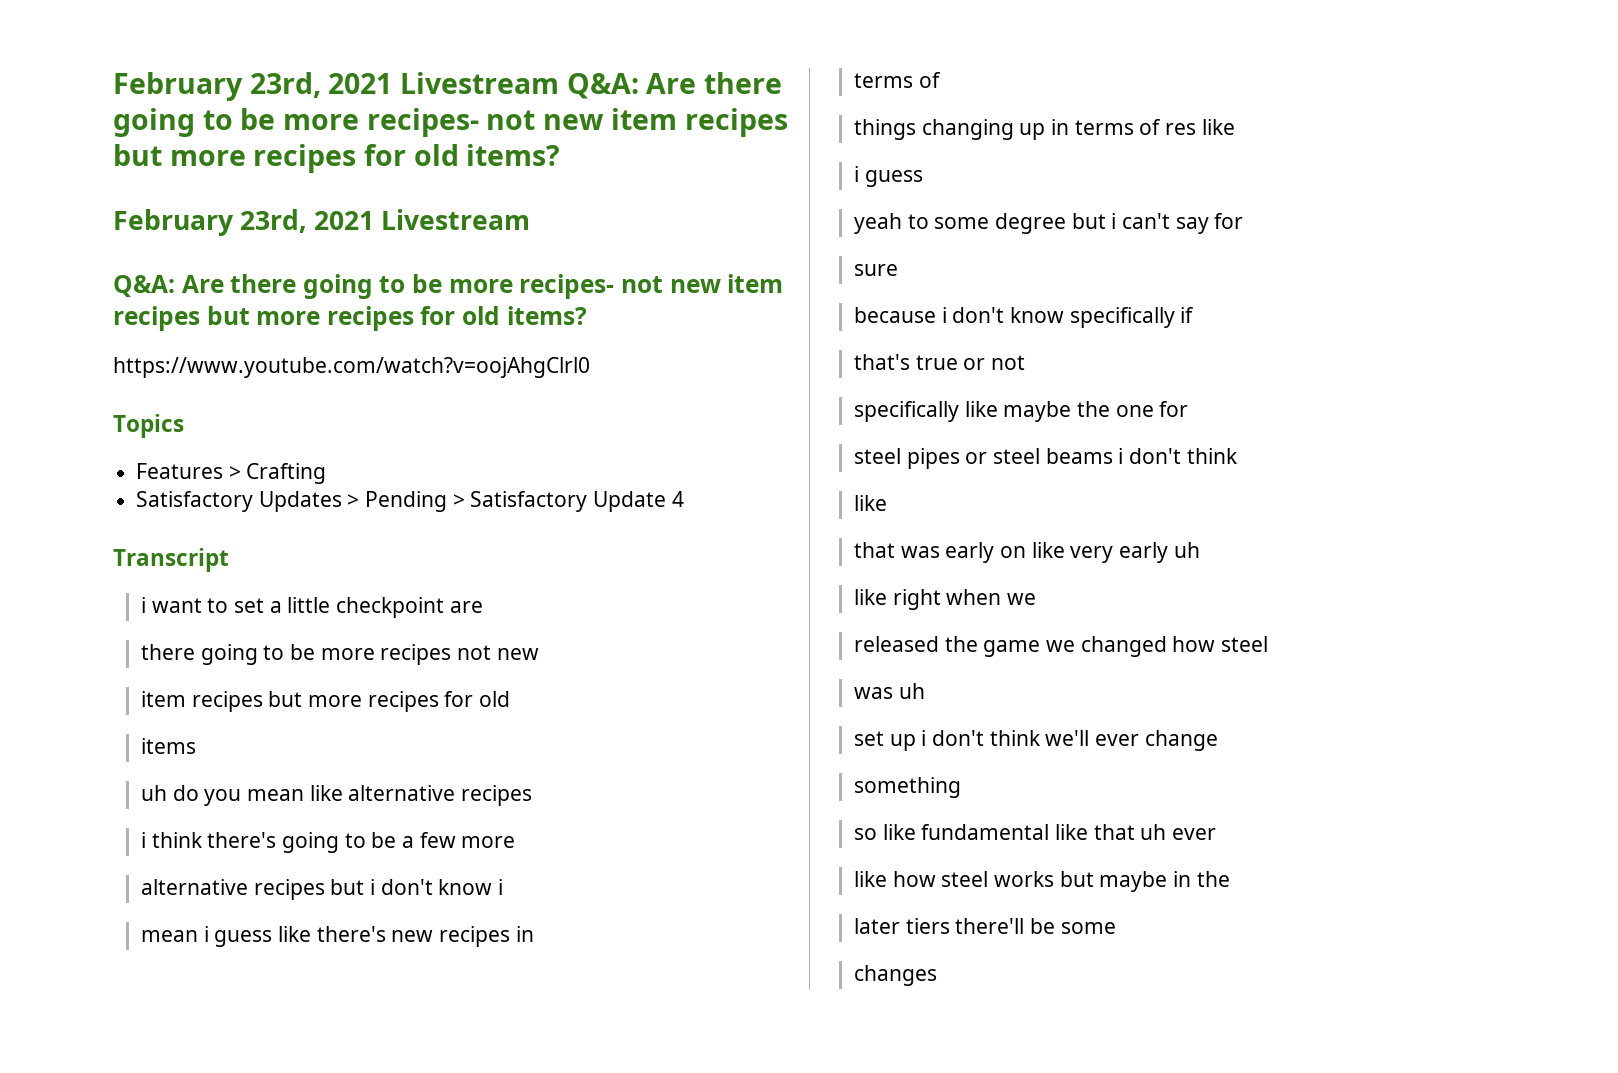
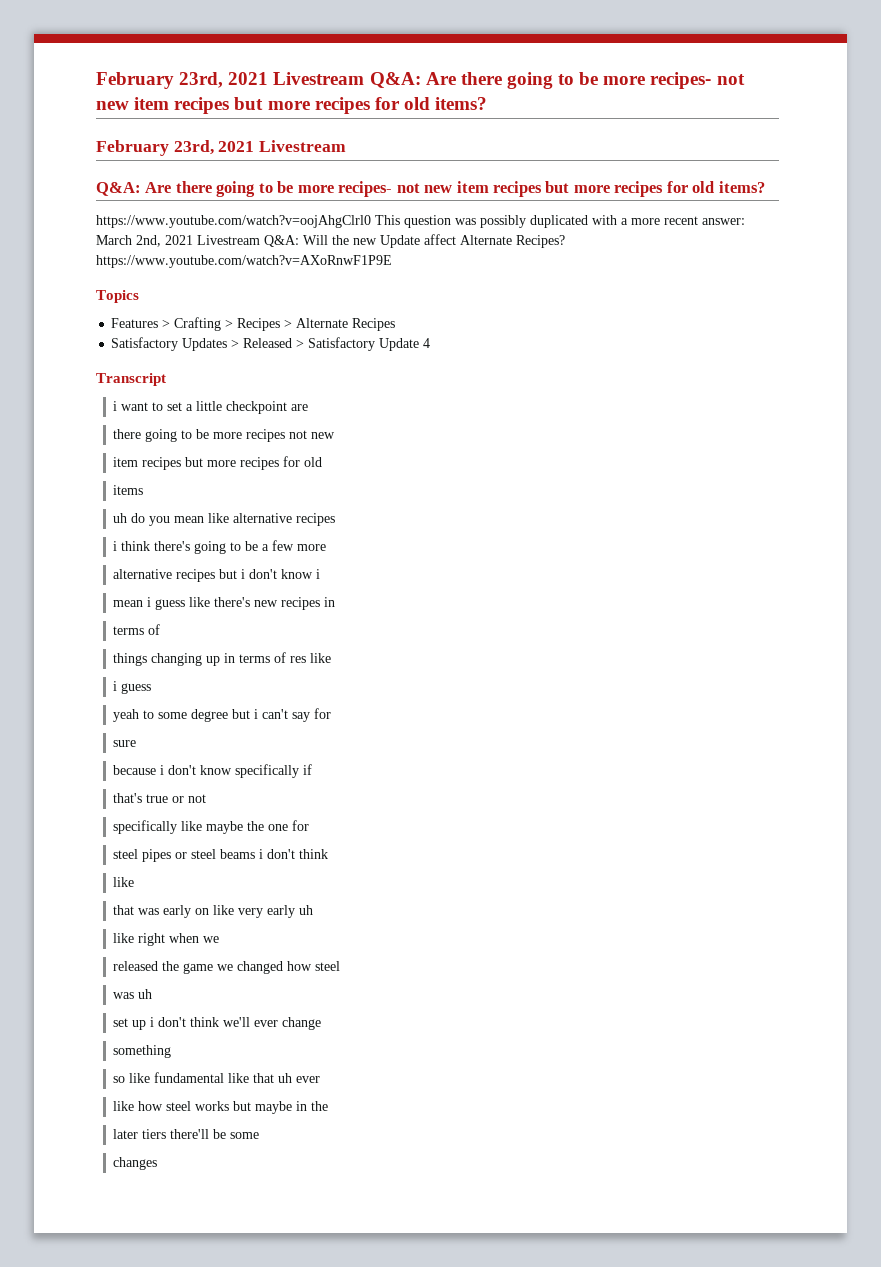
- https://www.youtube.com/watch?v=oojAhgClrl0
+ https://www.youtube.com/watch?v=oojAhgClrl0 This question was possibly duplicated with a more recent answer: March 2nd, 2021 Livestream Q&A: Will the new Update affect Alternate Recipes? https://www.youtube.com/watch?v=AXoRnwF1P9E
- Features > Crafting
+ Features > Crafting > Recipes > Alternate Recipes
- Satisfactory Updates > Pending > Satisfactory Update 4
+ Satisfactory Updates > Released > Satisfactory Update 4

